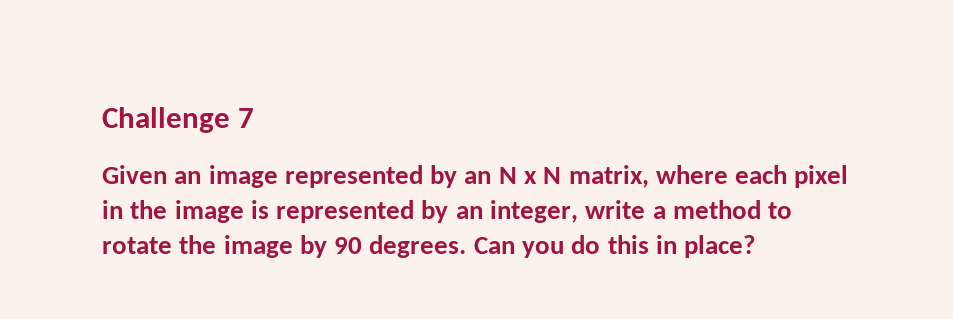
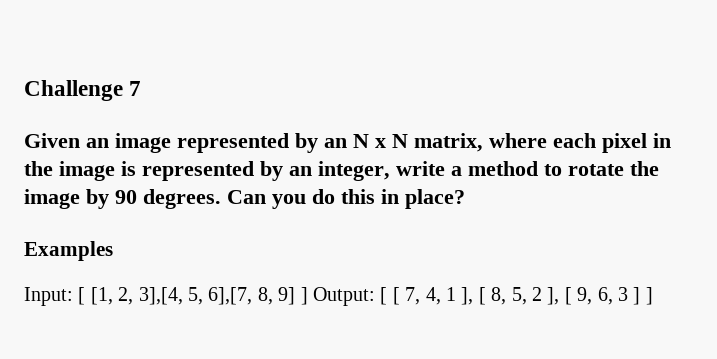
+ Examples
+ Input: [ [1, 2, 3],[4, 5, 6],[7, 8, 9] ] Output: [ [ 7, 4, 1 ], [ 8, 5, 2 ], [ 9, 6, 3 ] ]

